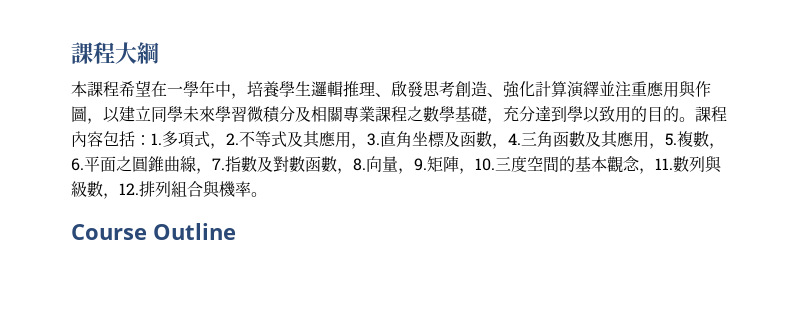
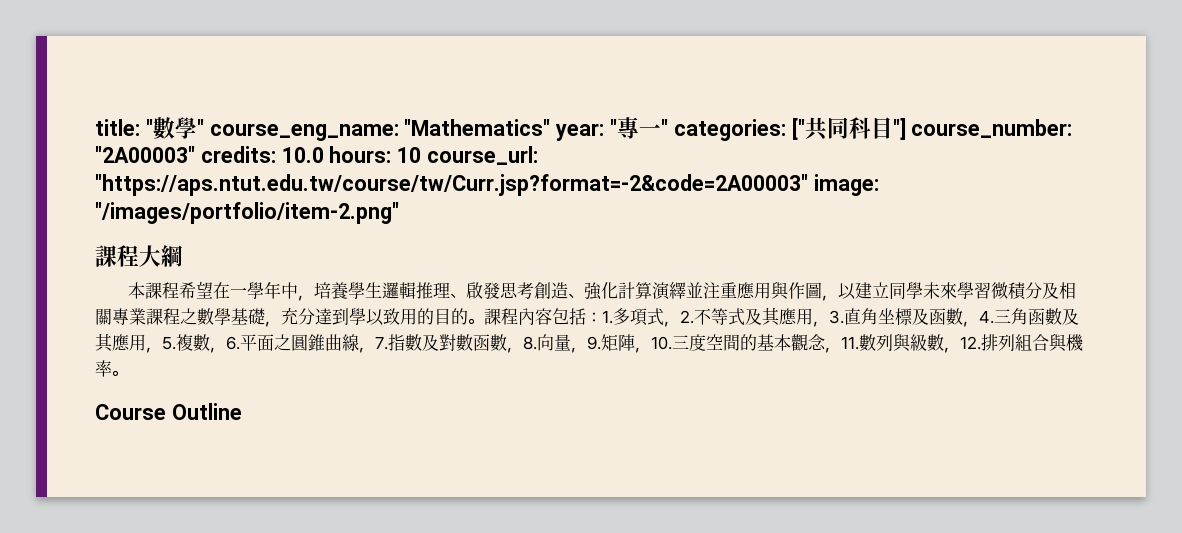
+ title: "數學" course_eng_name: "Mathematics" year: "專一" categories: ["共同科目"] course_number: "2A00003" credits: 10.0 hours: 10 course_url: "https://aps.ntut.edu.tw/course/tw/Curr.jsp?format=-2&code=2A00003" image: "/images/portfolio/item-2.png"

